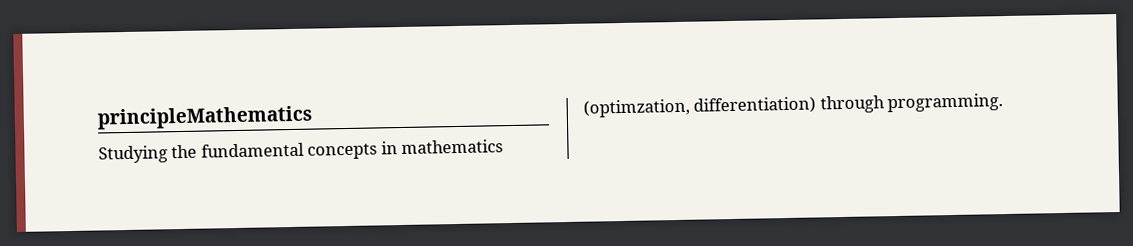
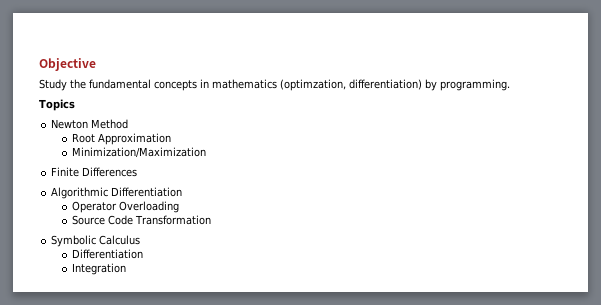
- principleMathematics
- Studying the fundamental concepts in mathematics (optimzation, differentiation) through programming.
+ Objective
+ Study the fundamental concepts in mathematics (optimzation, differentiation) by programming.
+ Topics
+ Newton Method
+ Root Approximation
+ Minimization/Maximization
+ Finite Differences
+ Algorithmic Differentiation
+ Operator Overloading
+ Source Code Transformation
+ Symbolic Calculus
+ Differentiation
+ Integration

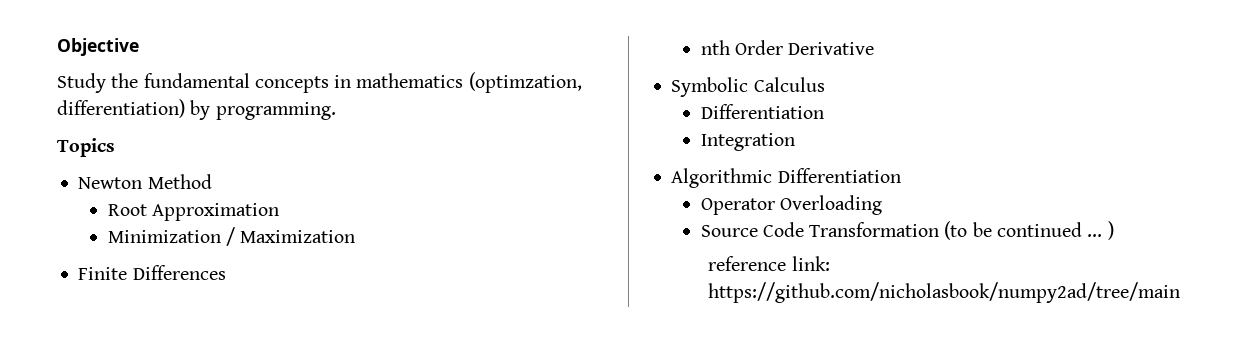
- Minimization/Maximization
+ Minimization / Maximization
+ nth Order Derivative
+ Symbolic Calculus
+ Differentiation
+ Integration
- Source Code Transformation
- Symbolic Calculus
- Differentiation
- Integration
+ Source Code Transformation (to be continued ... )
+ reference link: https://github.com/nicholasbook/numpy2ad/tree/main

